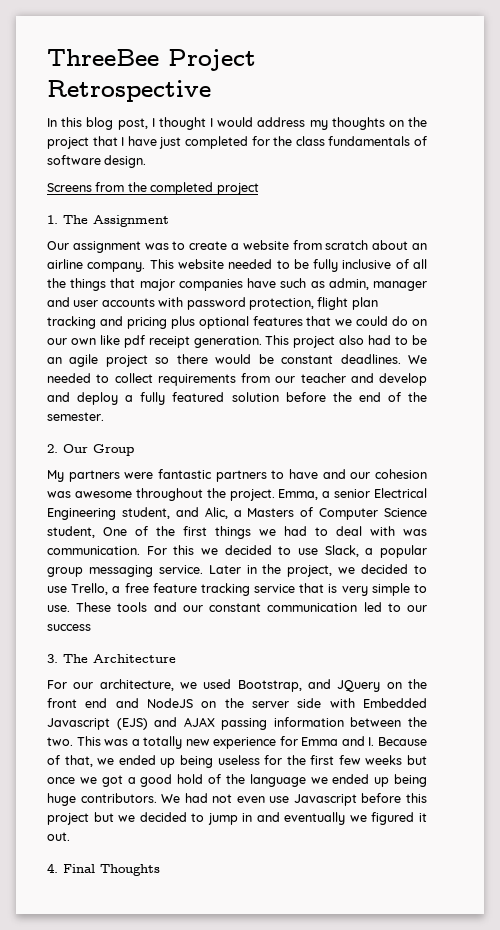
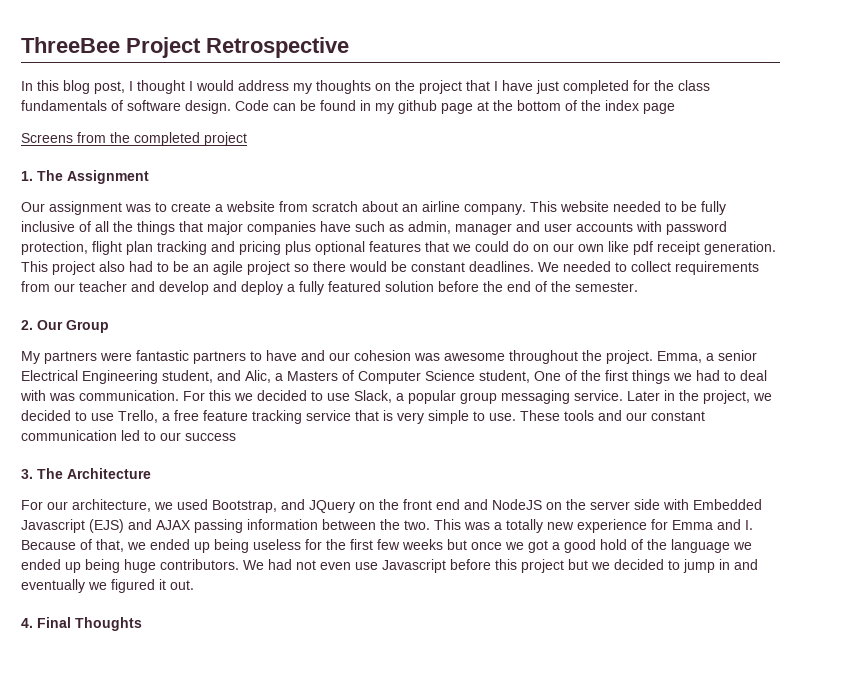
+ Code can be found in my github page at the bottom of the index page

